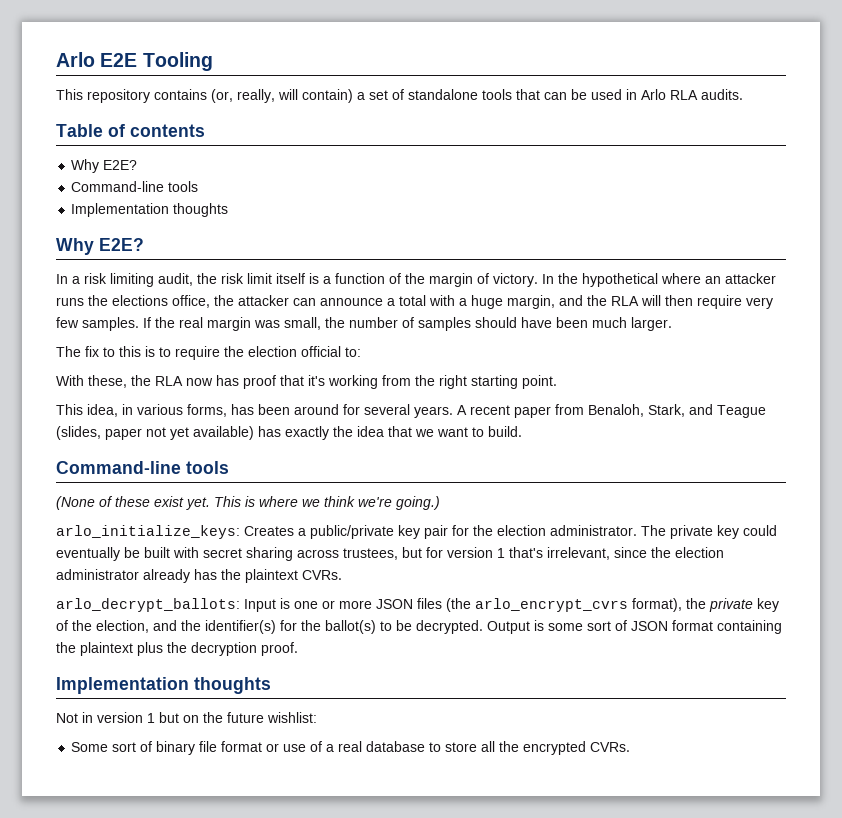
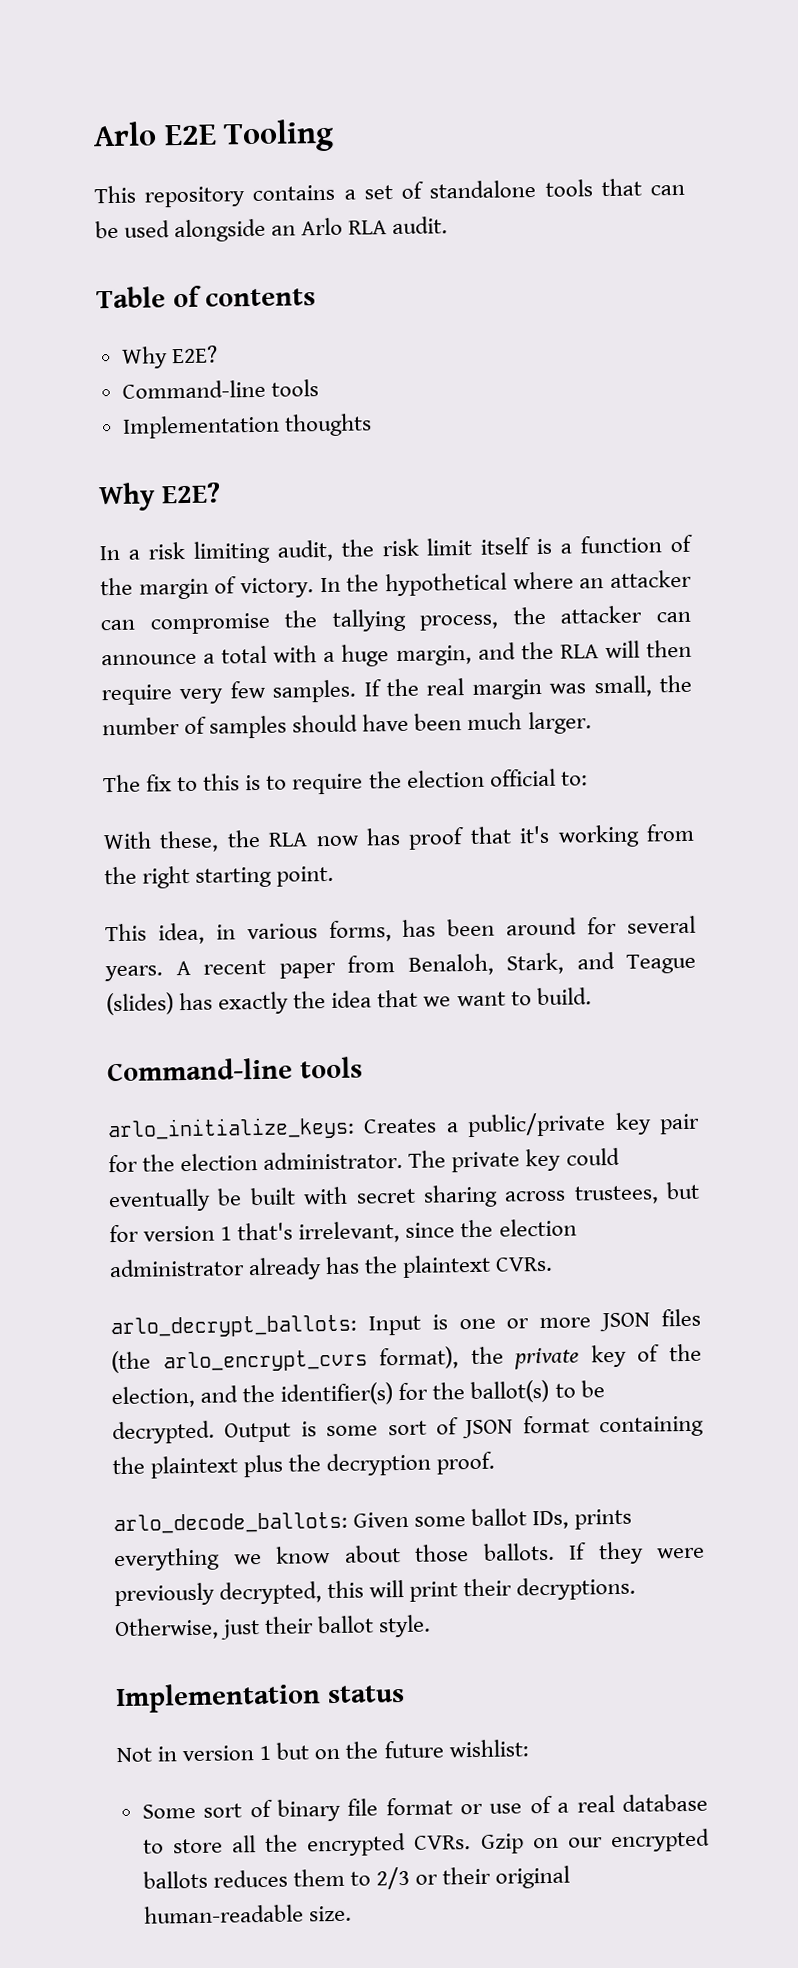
- This repository contains (or, really, will contain) a set of standalone tools that can be used in Arlo RLA audits.
+ This repository contains a set of standalone tools that can be used alongside an Arlo RLA audit.
- In the hypothetical where an attacker runs the elections office, the attacker can announce a total with a huge margin, and the RLA will then require very few samples.
+ In the hypothetical where an attacker can compromise the tallying process, the attacker can announce a total with a huge margin, and the RLA will then require very few samples.
- A recent paper from Benaloh, Stark, and Teague (slides, paper not yet available) has exactly the idea that we want to build.
+ A recent paper from Benaloh, Stark, and Teague (slides) has exactly the idea that we want to build.
- (None of these exist yet. This is where we think we're going.)
  Output is some sort of JSON format containing the plaintext plus the decryption proof.
- Implementation thoughts
+ arlo_decode_ballots: Given some ballot IDs, prints everything we know about those ballots. If they were previously decrypted, this will print their decryptions. Otherwise, just their ballot style.
+ Implementation status
+ Gzip on our encrypted ballots reduces them to 2/3 or their original human-readable size.

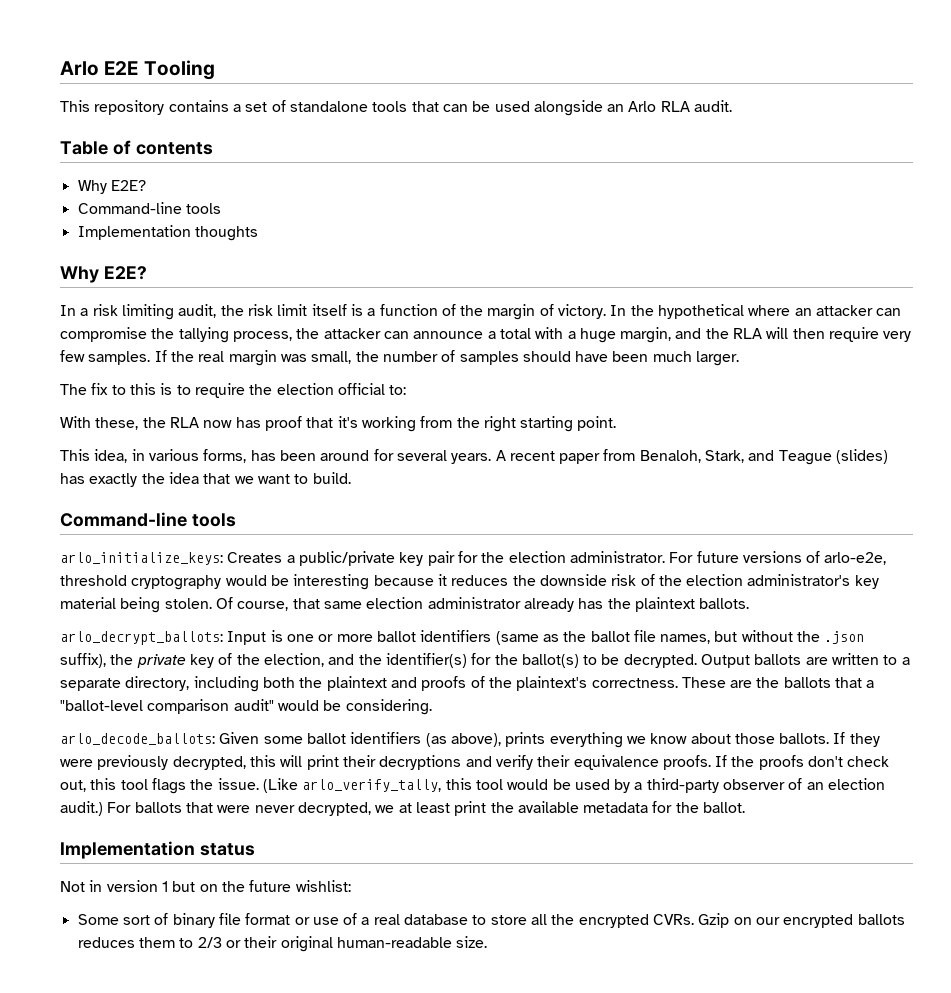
- The private key could eventually be built with secret sharing across trustees, but for version 1 that's irrelevant, since the election administrator already has the plaintext CVRs.
+ For future versions of arlo-e2e, threshold cryptography would be interesting because it reduces the downside risk of the election administrator's key material being stolen. Of course, that same election administrator already has the plaintext ballots.
- arlo_decrypt_ballots: Input is one or more JSON files (the arlo_encrypt_cvrs format), the private key of the election, and the identifier(s) for the ballot(s) to be decrypted.
+ arlo_decrypt_ballots: Input is one or more ballot identifiers (same as the ballot file names, but without the .json suffix), the private key of the election, and the identifier(s) for the ballot(s) to be decrypted.
- Output is some sort of JSON format containing the plaintext plus the decryption proof.
+ Output ballots are written to a separate directory, including both the plaintext and proofs of the plaintext's correctness. These are the ballots that a "ballot-level comparison audit" would be considering.
- arlo_decode_ballots: Given some ballot IDs, prints everything we know about those ballots.
+ arlo_decode_ballots: Given some ballot identifiers (as above), prints everything we know about those ballots.
- If they were previously decrypted, this will print their decryptions. Otherwise, just their ballot style.
+ If they were previously decrypted, this will print their decryptions and verify their equivalence proofs. If the proofs don't check out, this tool flags the issue. (Like arlo_verify_tally, this tool would be used by a third-party observer of an election audit.) For ballots that were never decrypted, we at least print the available metadata for the ballot.

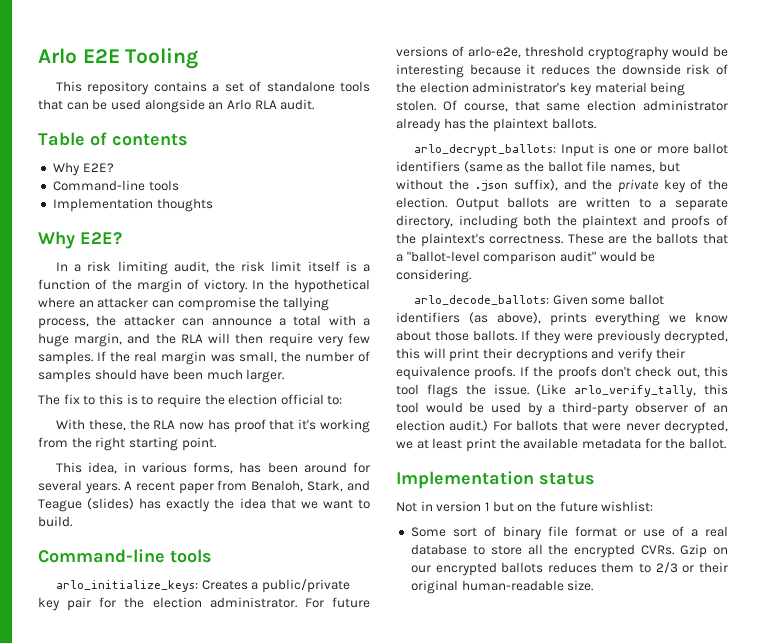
- arlo_decrypt_ballots: Input is one or more ballot identifiers (same as the ballot file names, but without the .json suffix), the private key of the election, and the identifier(s) for the ballot(s) to be decrypted.
+ arlo_decrypt_ballots: Input is one or more ballot identifiers (same as the ballot file names, but without the .json suffix), and the private key of the election.

